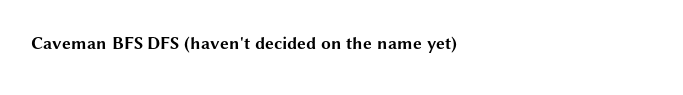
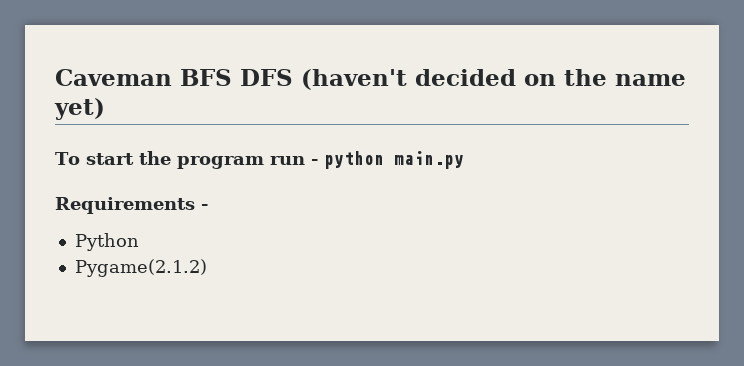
+ To start the program run - python main.py
+ Requirements -
+ Python
+ Pygame(2.1.2)

